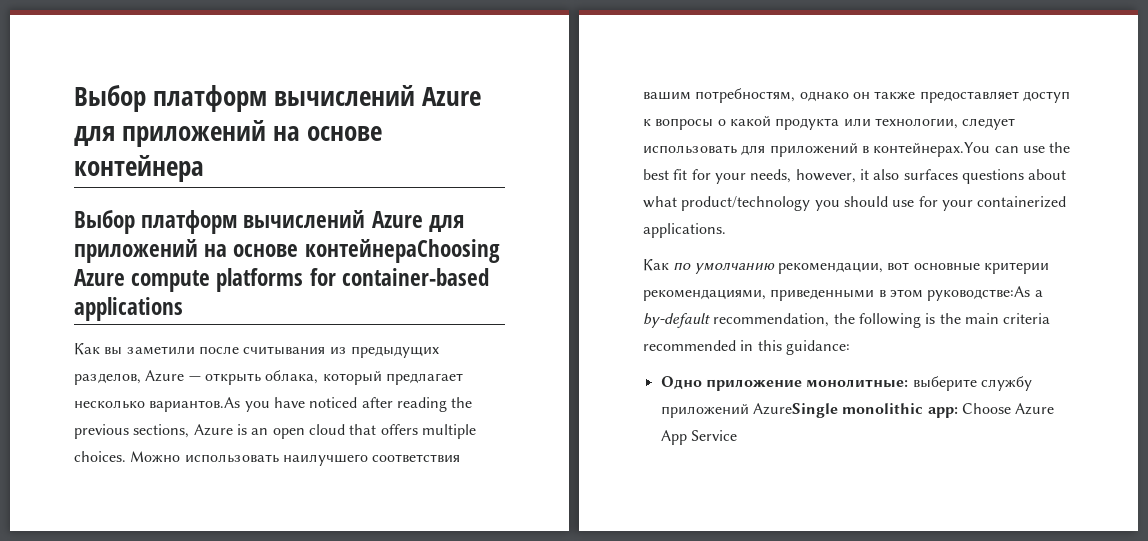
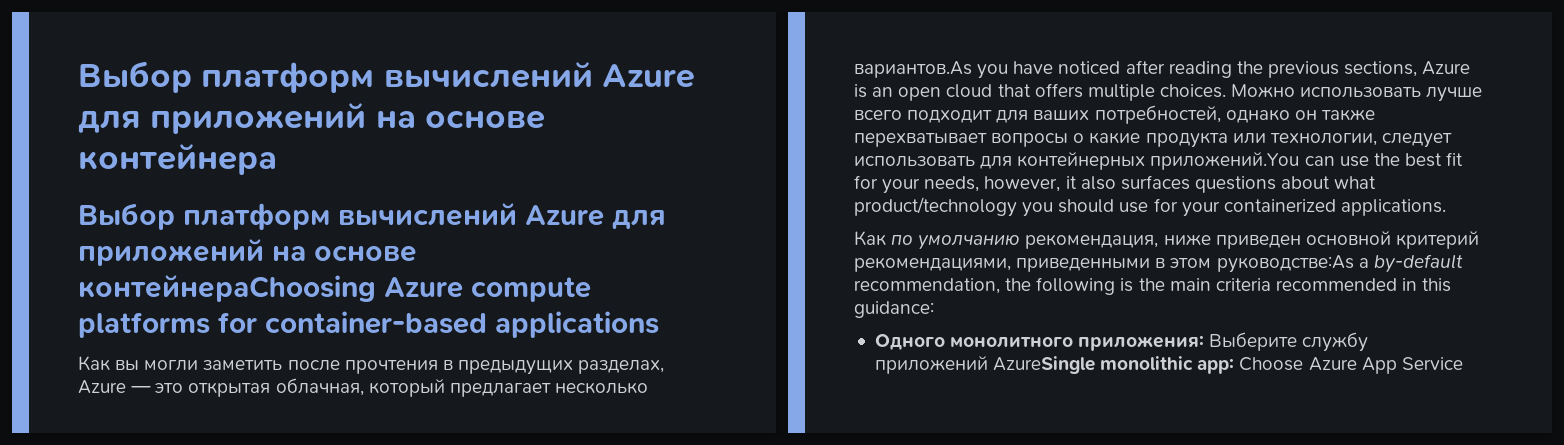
- Как вы заметили после считывания из предыдущих разделов, Azure — открыть облака, который предлагает несколько вариантов.As you have noticed after reading the previous sections, Azure is an open cloud that offers multiple choices.
+ Как вы могли заметить после прочтения в предыдущих разделах, Azure — это открытая облачная, который предлагает несколько вариантов.As you have noticed after reading the previous sections, Azure is an open cloud that offers multiple choices.
- Можно использовать наилучшего соответствия вашим потребностям, однако он также предоставляет доступ к вопросы о какой продукта или технологии, следует использовать для приложений в контейнерах.You can use the best fit for your needs, however, it also surfaces questions about what product/technology you should use for your containerized applications.
+ Можно использовать лучше всего подходит для ваших потребностей, однако он также перехватывает вопросы о какие продукта или технологии, следует использовать для контейнерных приложений.You can use the best fit for your needs, however, it also surfaces questions about what product/technology you should use for your containerized applications.
- Как по умолчанию рекомендации, вот основные критерии рекомендациями, приведенными в этом руководстве:As a by-default recommendation, the following is the main criteria recommended in this guidance:
+ Как по умолчанию рекомендация, ниже приведен основной критерий рекомендациями, приведенными в этом руководстве:As a by-default recommendation, the following is the main criteria recommended in this guidance:
- Одно приложение монолитные: выберите службу приложений AzureSingle monolithic app: Choose Azure App Service
+ Одного монолитного приложения: Выберите службу приложений AzureSingle monolithic app: Choose Azure App Service

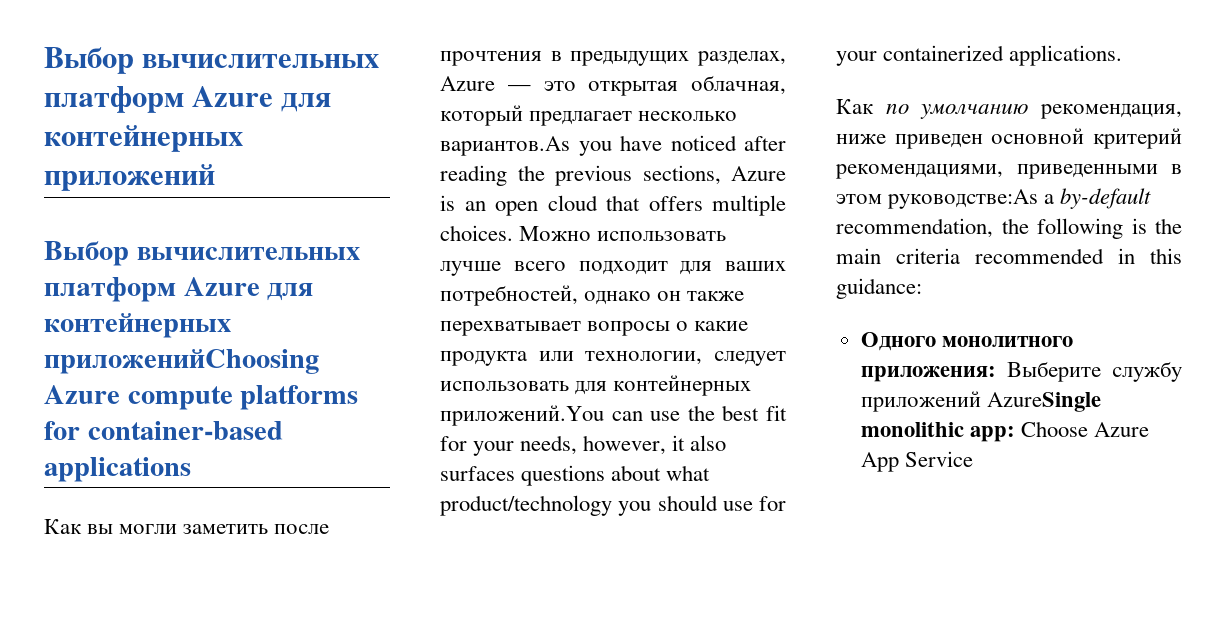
- Выбор платформ вычислений Azure для приложений на основе контейнера
- Выбор платформ вычислений Azure для приложений на основе контейнераChoosing Azure compute platforms for container-based applications
+ Выбор вычислительных платформ Azure для контейнерных приложений
+ Выбор вычислительных платформ Azure для контейнерных приложенийChoosing Azure compute platforms for container-based applications

